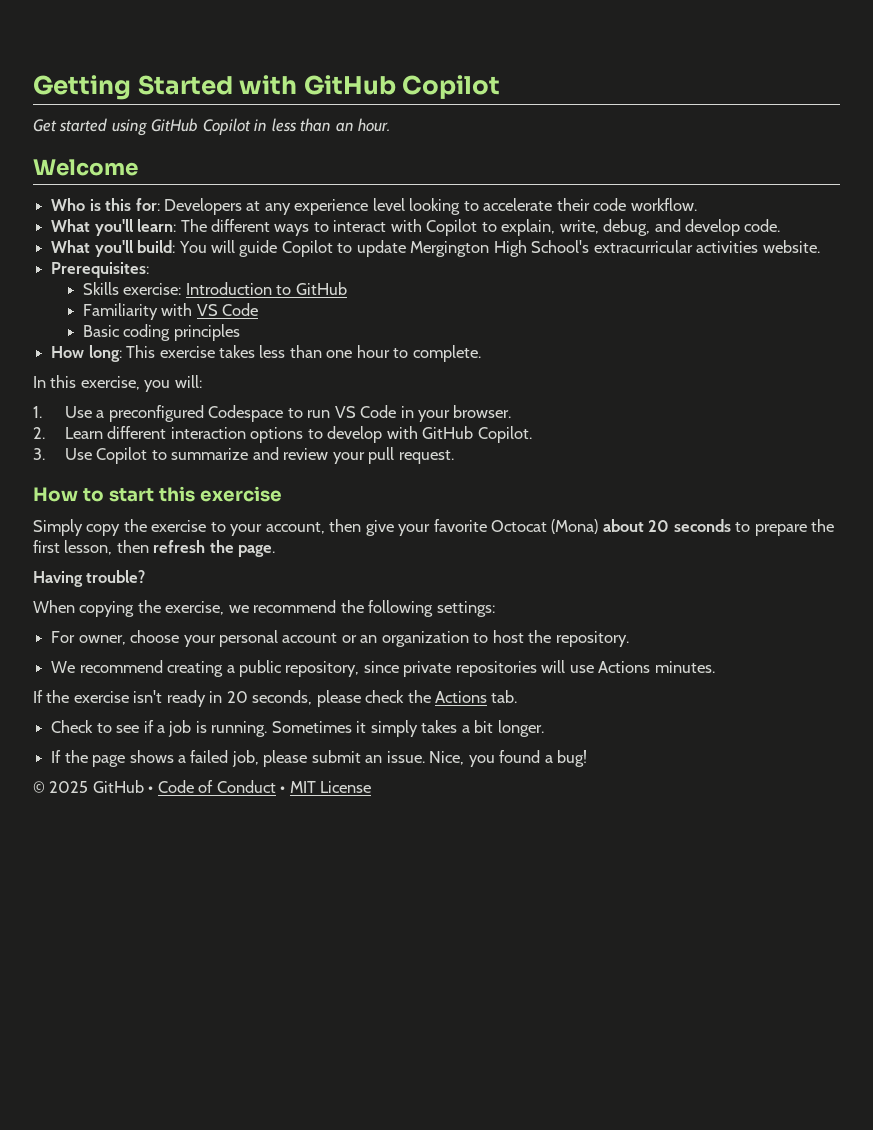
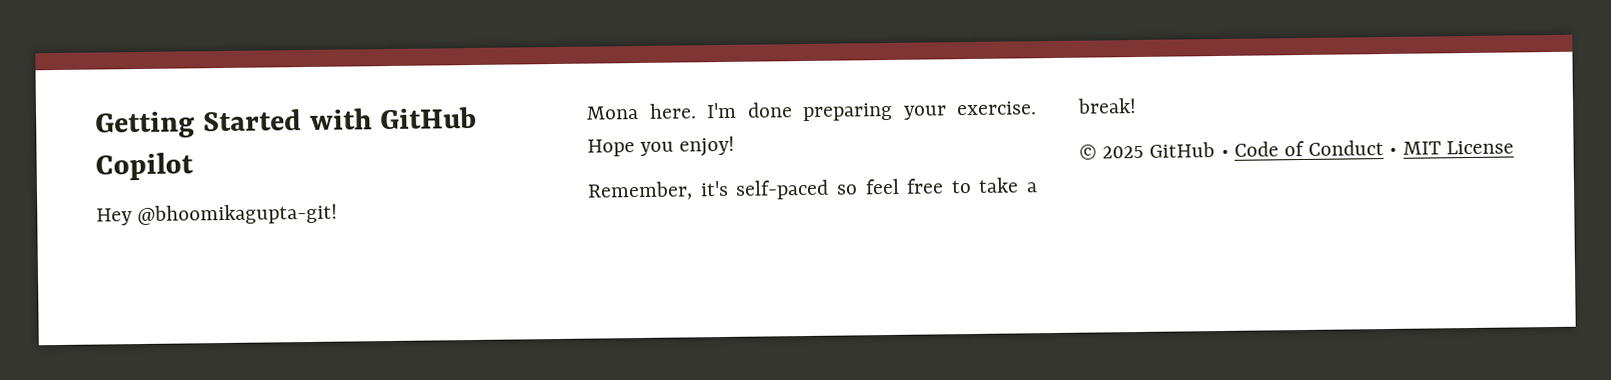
- Get started using GitHub Copilot in less than an hour.
- Welcome
- Who is this for: Developers at any experience level looking to accelerate their code workflow.
- What you'll learn: The different ways to interact with Copilot to explain, write, debug, and develop code.
- What you'll build: You will guide Copilot to update Mergington High School's extracurricular activities website.
- Prerequisites:
- Skills exercise: Introduction to GitHub
- Familiarity with VS Code
- Basic coding principles
- How long: This exercise takes less than one hour to complete.
- In this exercise, you will:
- 1. Use a preconfigured Codespace to run VS Code in your browser.
- 2. Learn different interaction options to develop with GitHub Copilot.
- 3. Use Copilot to summarize and review your pull request.
- How to start this exercise
- Simply copy the exercise to your account, then give your favorite Octocat (Mona) about 20 seconds to prepare the first lesson, then refresh the page.
- Having trouble?
- When copying the exercise, we recommend the following settings:
- For owner, choose your personal account or an organization to host the repository.
- We recommend creating a public repository, since private repositories will use Actions minutes.
- If the exercise isn't ready in 20 seconds, please check the Actions tab.
- Check to see if a job is running. Sometimes it simply takes a bit longer.
- If the page shows a failed job, please submit an issue. Nice, you found a bug!
+ Hey @bhoomikagupta-git!
+ Mona here. I'm done preparing your exercise. Hope you enjoy!
+ Remember, it's self-paced so feel free to take a break!

